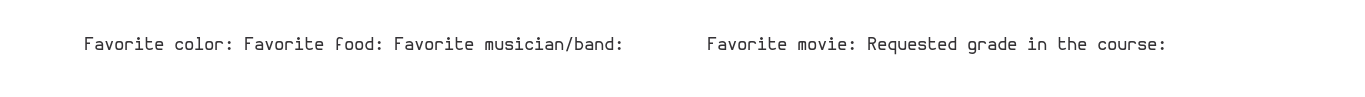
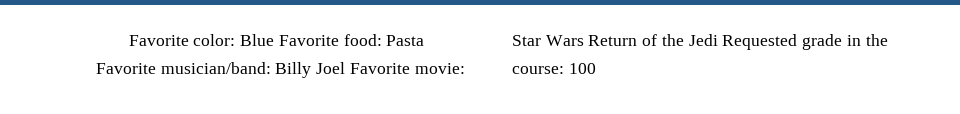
- Favorite color: Favorite food: Favorite musician/band: Favorite movie: Requested grade in the course:
+ Favorite color: Blue Favorite food: Pasta Favorite musician/band: Billy Joel Favorite movie: Star Wars Return of the Jedi Requested grade in the course: 100

